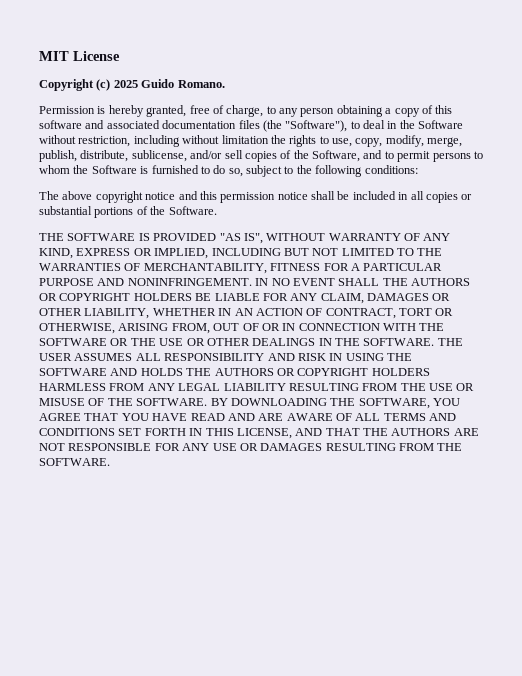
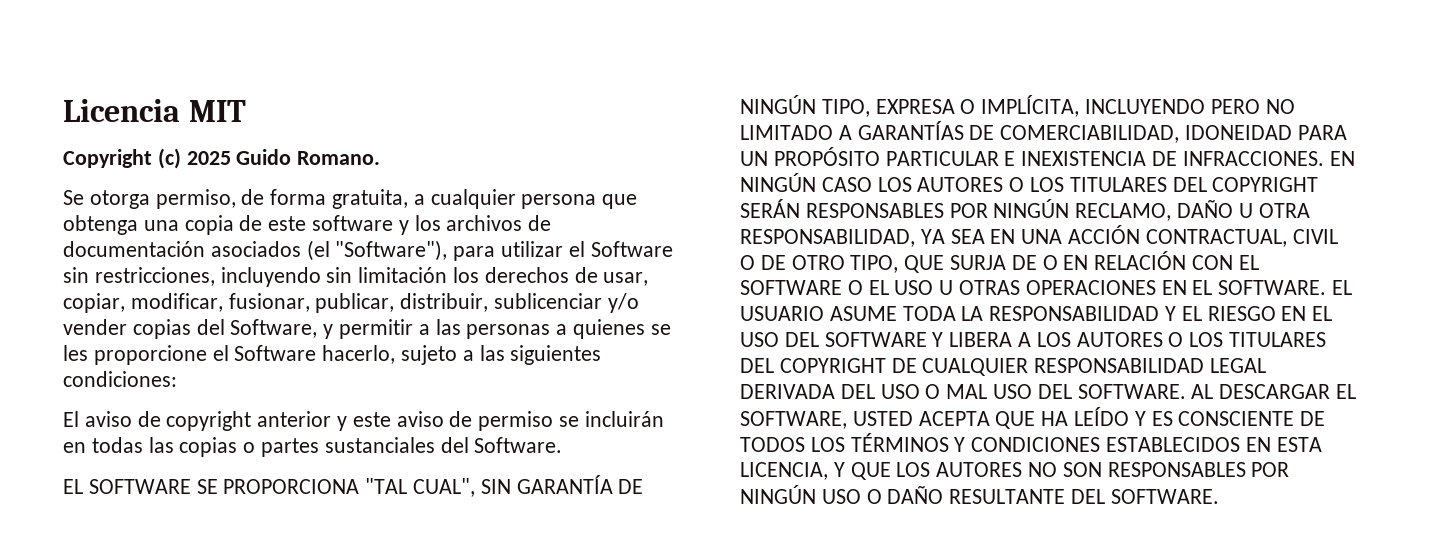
- MIT License
+ Licencia MIT
- Permission is hereby granted, free of charge, to any person obtaining a copy of this software and associated documentation files (the "Software"), to deal in the Software without restriction, including without limitation the rights to use, copy, modify, merge, publish, distribute, sublicense, and/or sell copies of the Software, and to permit persons to whom the Software is furnished to do so, subject to the following conditions:
- The above copyright notice and this permission notice shall be included in all copies or substantial portions of the Software.
- THE SOFTWARE IS PROVIDED "AS IS", WITHOUT WARRANTY OF ANY KIND, EXPRESS OR IMPLIED, INCLUDING BUT NOT LIMITED TO THE WARRANTIES OF MERCHANTABILITY, FITNESS FOR A PARTICULAR PURPOSE AND NONINFRINGEMENT. IN NO EVENT SHALL THE AUTHORS OR COPYRIGHT HOLDERS BE LIABLE FOR ANY CLAIM, DAMAGES OR OTHER LIABILITY, WHETHER IN AN ACTION OF CONTRACT, TORT OR OTHERWISE, ARISING FROM, OUT OF OR IN CONNECTION WITH THE SOFTWARE OR THE USE OR OTHER DEALINGS IN THE SOFTWARE. THE USER ASSUMES ALL RESPONSIBILITY AND RISK IN USING THE SOFTWARE AND HOLDS THE AUTHORS OR COPYRIGHT HOLDERS HARMLESS FROM ANY LEGAL LIABILITY RESULTING FROM THE USE OR MISUSE OF THE SOFTWARE. BY DOWNLOADING THE SOFTWARE, YOU AGREE THAT YOU HAVE READ AND ARE AWARE OF ALL TERMS AND CONDITIONS SET FORTH IN THIS LICENSE, AND THAT THE AUTHORS ARE NOT RESPONSIBLE FOR ANY USE OR DAMAGES RESULTING FROM THE SOFTWARE.
+ Se otorga permiso, de forma gratuita, a cualquier persona que obtenga una copia de este software y los archivos de documentación asociados (el "Software"), para utilizar el Software sin restricciones, incluyendo sin limitación los derechos de usar, copiar, modificar, fusionar, publicar, distribuir, sublicenciar y/o vender copias del Software, y permitir a las personas a quienes se les proporcione el Software hacerlo, sujeto a las siguientes condiciones:
+ El aviso de copyright anterior y este aviso de permiso se incluirán en todas las copias o partes sustanciales del Software.
+ EL SOFTWARE SE PROPORCIONA "TAL CUAL", SIN GARANTÍA DE NINGÚN TIPO, EXPRESA O IMPLÍCITA, INCLUYENDO PERO NO LIMITADO A GARANTÍAS DE COMERCIABILIDAD, IDONEIDAD PARA UN PROPÓSITO PARTICULAR E INEXISTENCIA DE INFRACCIONES. EN NINGÚN CASO LOS AUTORES O LOS TITULARES DEL COPYRIGHT SERÁN RESPONSABLES POR NINGÚN RECLAMO, DAÑO U OTRA RESPONSABILIDAD, YA SEA EN UNA ACCIÓN CONTRACTUAL, CIVIL O DE OTRO TIPO, QUE SURJA DE O EN RELACIÓN CON EL SOFTWARE O EL USO U OTRAS OPERACIONES EN EL SOFTWARE. EL USUARIO ASUME TODA LA RESPONSABILIDAD Y EL RIESGO EN EL USO DEL SOFTWARE Y LIBERA A LOS AUTORES O LOS TITULARES DEL COPYRIGHT DE CUALQUIER RESPONSABILIDAD LEGAL DERIVADA DEL USO O MAL USO DEL SOFTWARE. AL DESCARGAR EL SOFTWARE, USTED ACEPTA QUE HA LEÍDO Y ES CONSCIENTE DE TODOS LOS TÉRMINOS Y CONDICIONES ESTABLECIDOS EN ESTA LICENCIA, Y QUE LOS AUTORES NO SON RESPONSABLES POR NINGÚN USO O DAÑO RESULTANTE DEL SOFTWARE.

